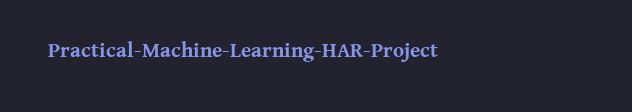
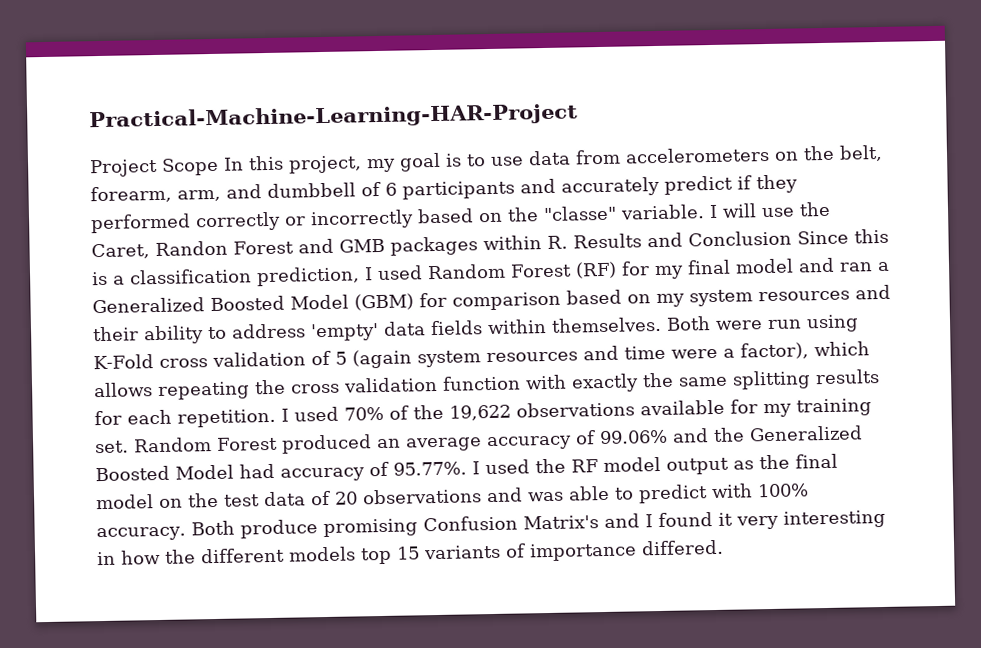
+ Project Scope In this project, my goal is to use data from accelerometers on the belt, forearm, arm, and dumbbell of 6 participants and accurately predict if they performed correctly or incorrectly based on the "classe" variable. I will use the Caret, Randon Forest and GMB packages within R. Results and Conclusion Since this is a classification prediction, I used Random Forest (RF) for my final model and ran a Generalized Boosted Model (GBM) for comparison based on my system resources and their ability to address 'empty' data fields within themselves. Both were run using K-Fold cross validation of 5 (again system resources and time were a factor), which allows repeating the cross validation function with exactly the same splitting results for each repetition. I used 70% of the 19,622 observations available for my training set. Random Forest produced an average accuracy of 99.06% and the Generalized Boosted Model had accuracy of 95.77%. I used the RF model output as the final model on the test data of 20 observations and was able to predict with 100% accuracy. Both produce promising Confusion Matrix's and I found it very interesting in how the different models top 15 variants of importance differed.

